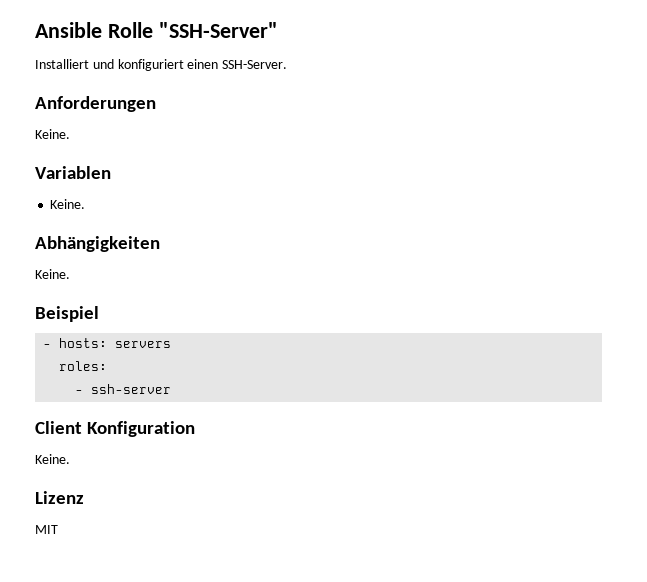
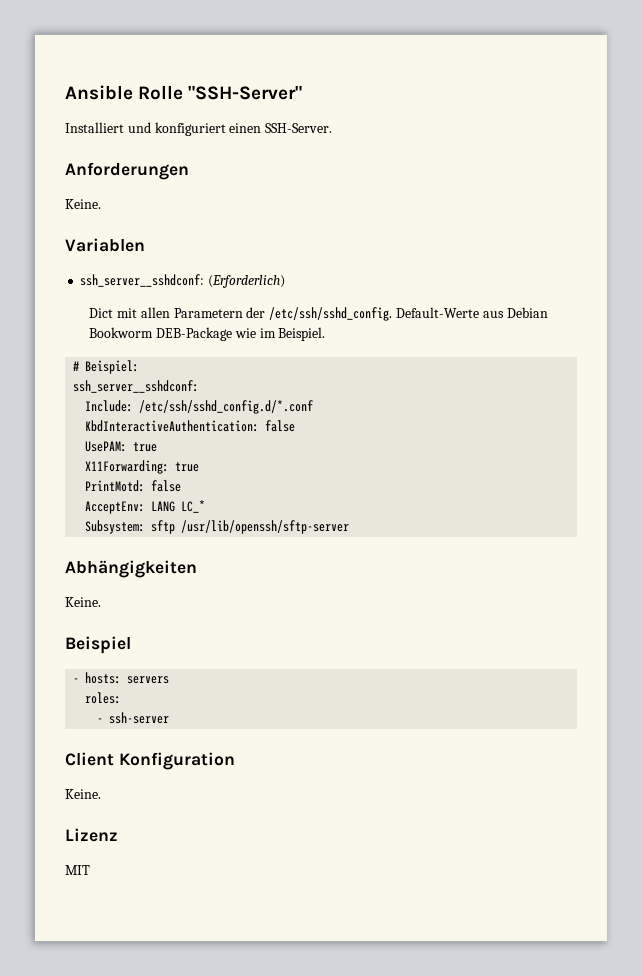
  Variablen
- Keine.
+ ssh_server__sshdconf: (Erforderlich)
+ Dict mit allen Parametern der /etc/ssh/sshd_config. Default-Werte aus Debian Bookworm DEB-Package wie im Beispiel.
+ # Beispiel:
+ ssh_server__sshdconf:
+ Include: /etc/ssh/sshd_config.d/*.conf
+ KbdInteractiveAuthentication: false
+ UsePAM: true
+ X11Forwarding: true
+ PrintMotd: false
+ AcceptEnv: LANG LC_*
+ Subsystem: sftp /usr/lib/openssh/sftp-server

